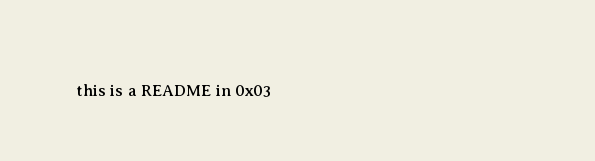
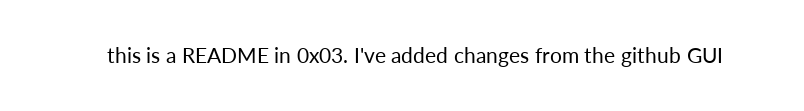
- this is a README in 0x03
+ this is a README in 0x03. I've added changes from the github GUI

